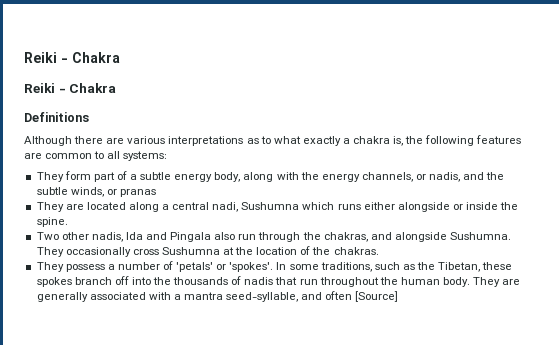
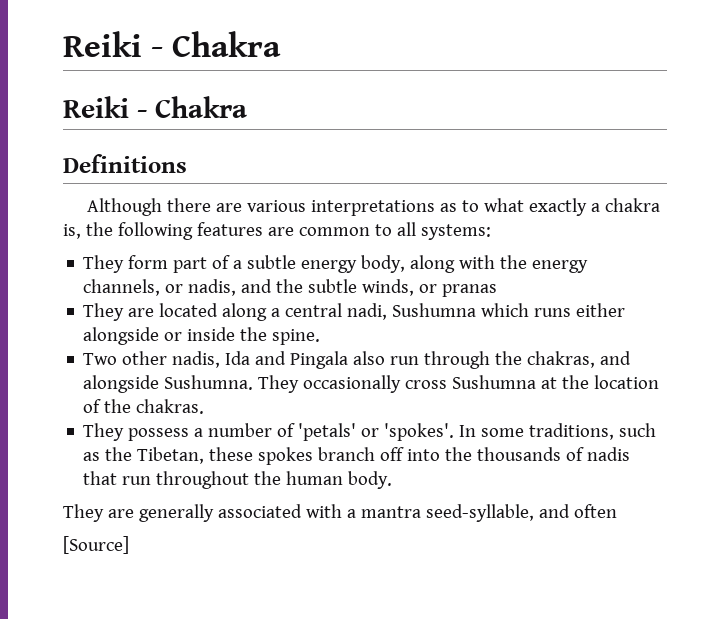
- In some traditions, such as the Tibetan, these spokes branch off into the thousands of nadis that run throughout the human body. They are generally associated with a mantra seed-syllable, and often [Source]
+ In some traditions, such as the Tibetan, these spokes branch off into the thousands of nadis that run throughout the human body.
+ They are generally associated with a mantra seed-syllable, and often
+ [Source]

